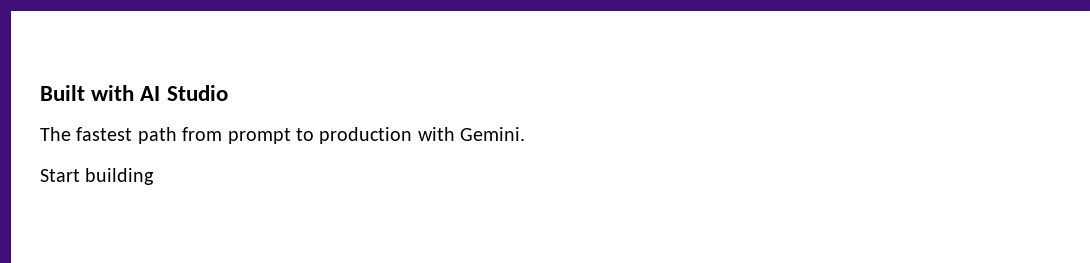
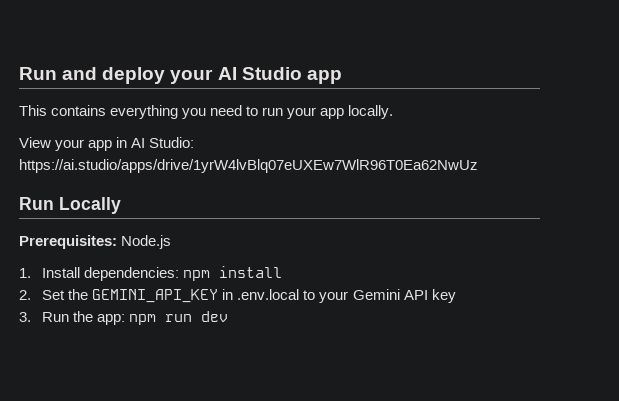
- Built with AI Studio
- The fastest path from prompt to production with Gemini.
- Start building
+ Run and deploy your AI Studio app
+ This contains everything you need to run your app locally.
+ View your app in AI Studio: https://ai.studio/apps/drive/1yrW4lvBlq07eUXEw7WlR96T0Ea62NwUz
+ Run Locally
+ Prerequisites: Node.js
+ 1. Install dependencies: npm install
+ 2. Set the GEMINI_API_KEY in .env.local to your Gemini API key
+ 3. Run the app: npm run dev

